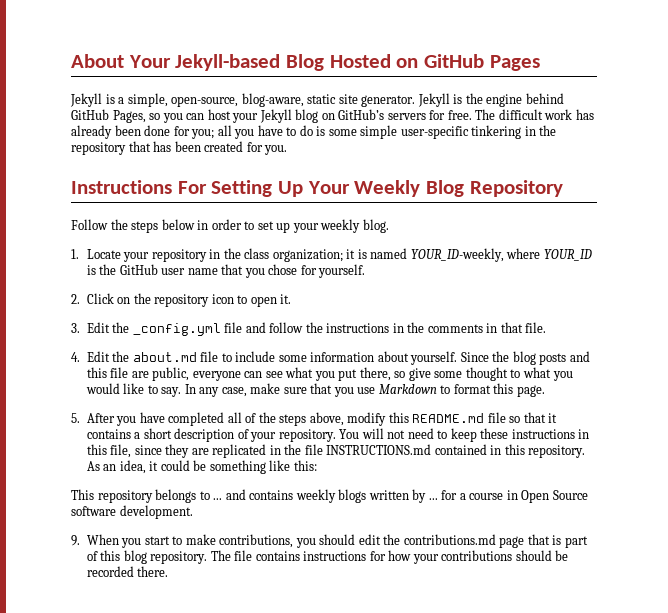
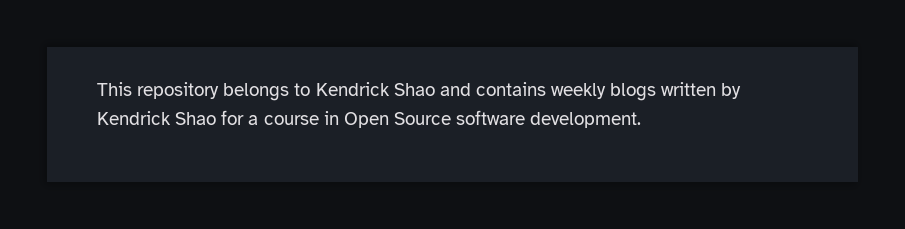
- About Your Jekyll-based Blog Hosted on GitHub Pages
- Jekyll is a simple, open-source, blog-aware, static site generator. Jekyll is the engine behind GitHub Pages, so you can host your Jekyll blog on GitHub’s servers for free. The difficult work has already been done for you; all you have to do is some simple user-specific tinkering in the repository that has been created for you.
- Instructions For Setting Up Your Weekly Blog Repository
- Follow the steps below in order to set up your weekly blog.
- 1. Locate your repository in the class organization; it is named YOUR_ID-weekly, where YOUR_ID is the GitHub user name that you chose for yourself.
- 2. Click on the repository icon to open it.
- 3. Edit the _config.yml file and follow the instructions in the comments in that file.
- 4. Edit the about.md file to include some information about yourself. Since the blog posts and this file are public, everyone can see what you put there, so give some thought to what you would like to say. In any case, make sure that you use Markdown to format this page.
- 5. After you have completed all of the steps above, modify this README.md file so that it contains a short description of your repository. You will not need to keep these instructions in this file, since they are replicated in the file INSTRUCTIONS.md contained in this repository. As an idea, it could be something like this:
- This repository belongs to ... and contains weekly blogs written by ... for a course in Open Source software development.
+ This repository belongs to Kendrick Shao and contains weekly blogs written by Kendrick Shao for a course in Open Source software development.
- 9. When you start to make contributions, you should edit the contributions.md page that is part of this blog repository. The file contains instructions for how your contributions should be recorded there.

